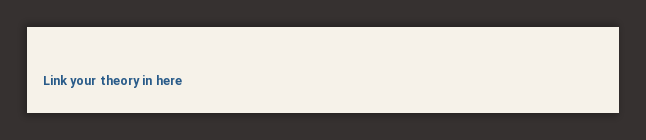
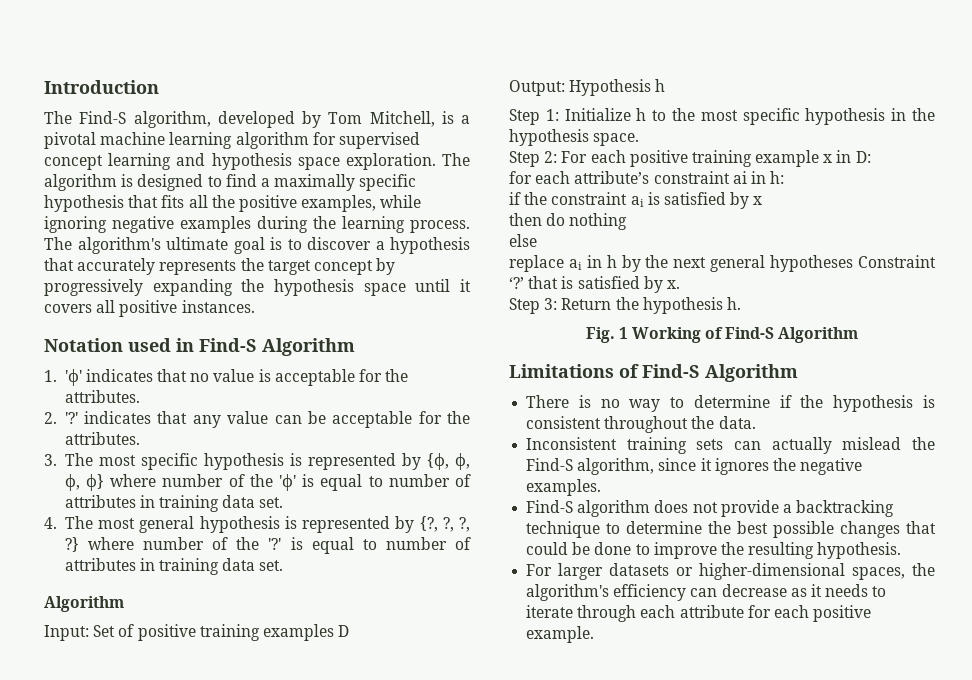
- Link your theory in here
+ Introduction
+ The Find-S algorithm, developed by Tom Mitchell, is a pivotal machine learning algorithm for supervised concept learning and hypothesis space exploration. The algorithm is designed to find a maximally specific hypothesis that fits all the positive examples, while ignoring negative examples during the learning process. The algorithm's ultimate goal is to discover a hypothesis that accurately represents the target concept by progressively expanding the hypothesis space until it covers all positive instances.
+ Notation used in Find-S Algorithm
+ 1. 'ϕ' indicates that no value is acceptable for the attributes.
+ 2. '?' indicates that any value can be acceptable for the attributes.
+ 3. The most specific hypothesis is represented by {ϕ, ϕ, ϕ, ϕ} where number of the 'ϕ' is equal to number of attributes in training data set.
+ 4. The most general hypothesis is represented by {?, ?, ?, ?} where number of the '?' is equal to number of attributes in training data set.
+ Algorithm
+ Input: Set of positive training examples D
+ Output: Hypothesis h
+ Step 1: Initialize h to the most specific hypothesis in the hypothesis space.
+ Step 2: For each positive training example x in D:
+ for each attribute’s constraint ai in h:
+ if the constraint ai is satisfied by x
+ then do nothing
+ else
+ replace ai in h by the next general hypotheses Constraint ‘?’ that is satisfied by x.
+ Step 3: Return the hypothesis h.
+ Fig. 1 Working of Find-S Algorithm
+ Limitations of Find-S Algorithm
+ There is no way to determine if the hypothesis is consistent throughout the data.
+ Inconsistent training sets can actually mislead the Find-S algorithm, since it ignores the negative examples.
+ Find-S algorithm does not provide a backtracking technique to determine the best possible changes that could be done to improve the resulting hypothesis.
+ For larger datasets or higher-dimensional spaces, the algorithm's efficiency can decrease as it needs to iterate through each attribute for each positive example.

